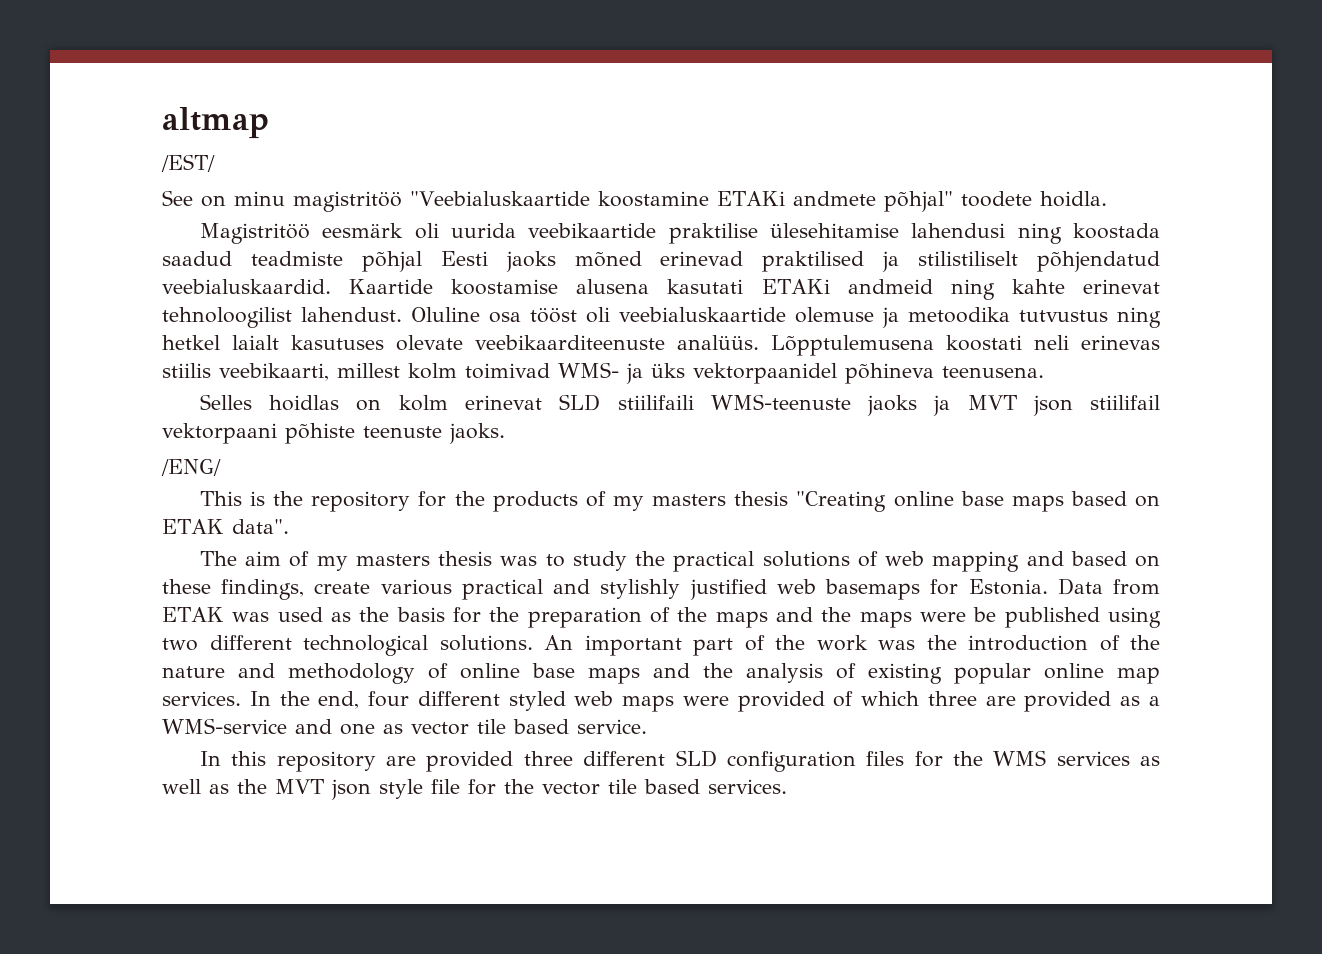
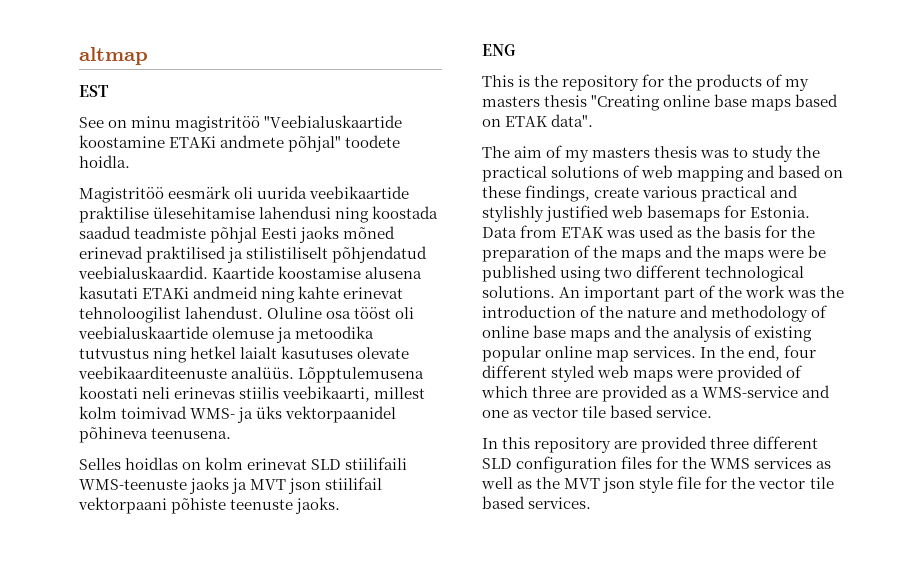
- /EST/
+ EST
- /ENG/
+ ENG

